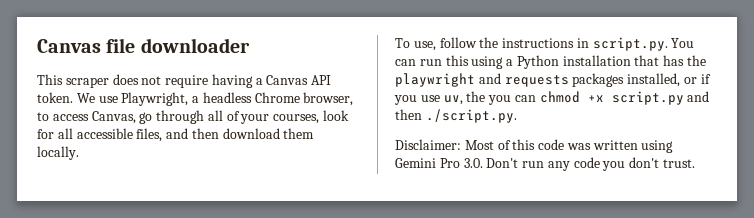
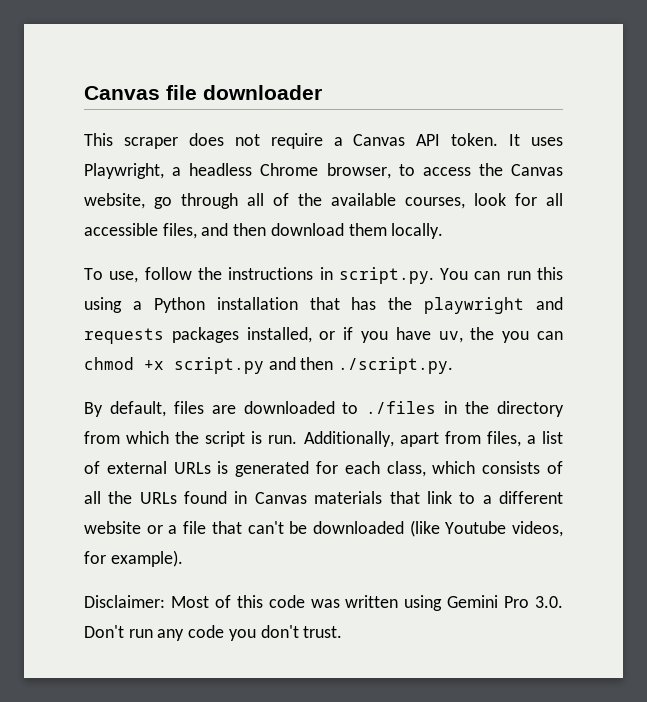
- This scraper does not require having a Canvas API token.
+ This scraper does not require a Canvas API token.
- We use Playwright, a headless Chrome browser, to access Canvas, go through all of your courses, look for all accessible files, and then download them locally.
+ It uses Playwright, a headless Chrome browser, to access the Canvas website, go through all of the available courses, look for all accessible files, and then download them locally.
- To use, follow the instructions in script.py. You can run this using a Python installation that has the playwright and requests packages installed, or if you use uv, the you can chmod +x script.py and then ./script.py.
+ To use, follow the instructions in script.py. You can run this using a Python installation that has the playwright and requests packages installed, or if you have uv, the you can chmod +x script.py and then ./script.py.
+ By default, files are downloaded to ./files in the directory from which the script is run. Additionally, apart from files, a list of external URLs is generated for each class, which consists of all the URLs found in Canvas materials that link to a different website or a file that can't be downloaded (like Youtube videos, for example).

